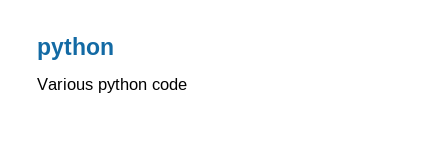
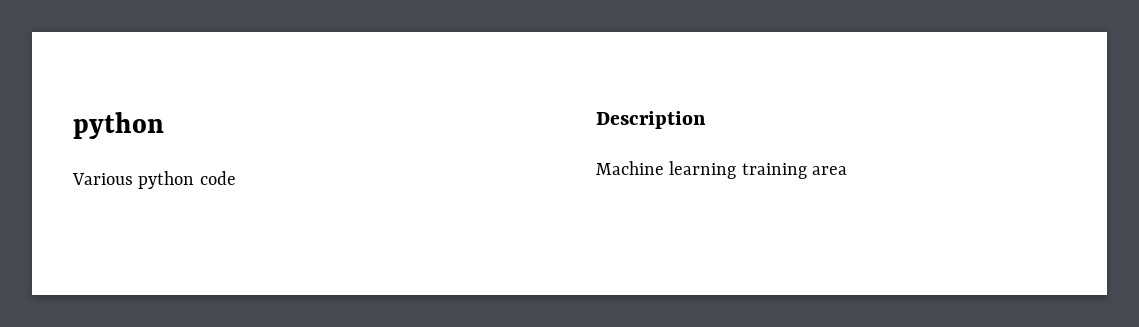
+ Description
+ Machine learning training area

